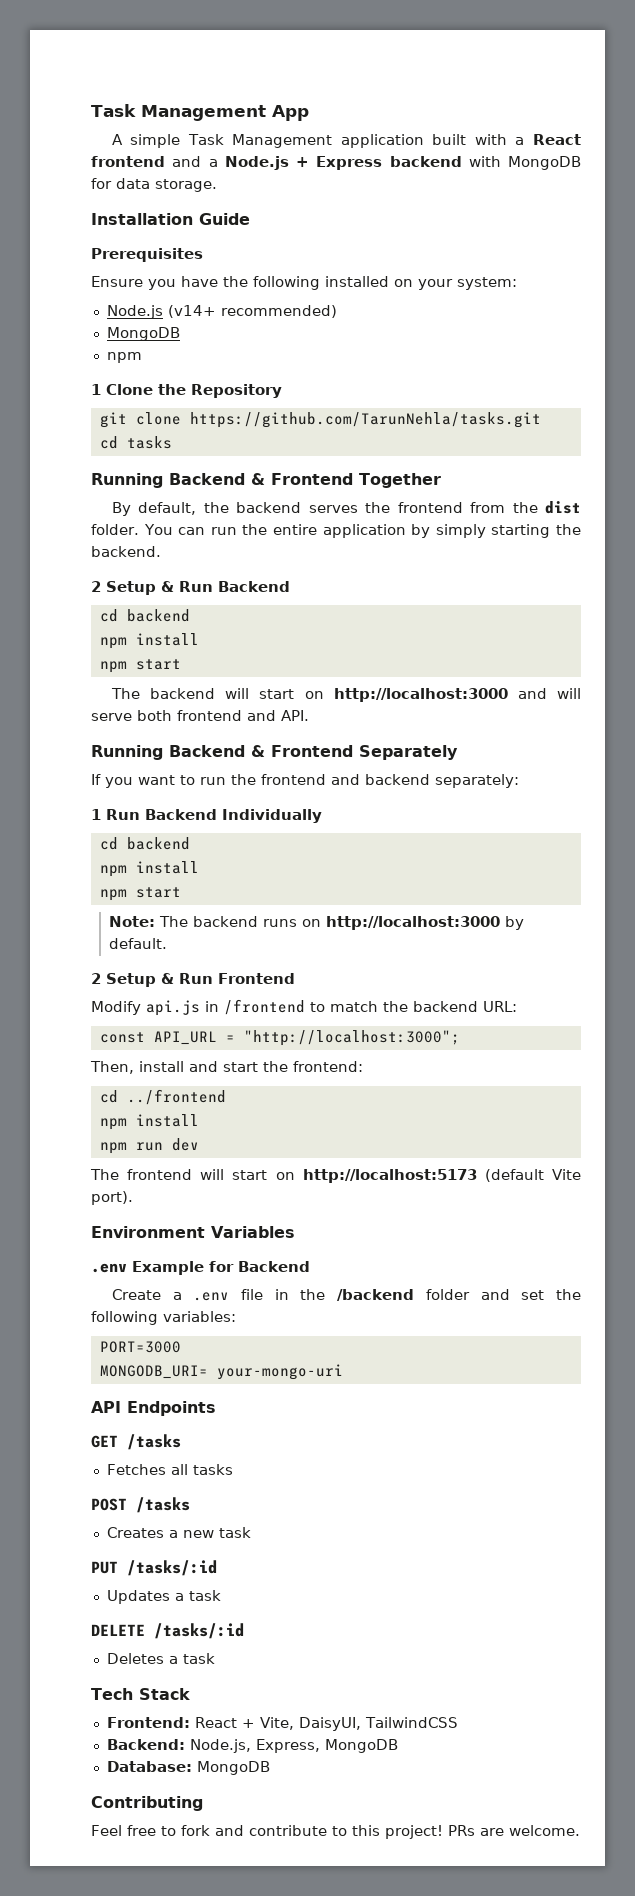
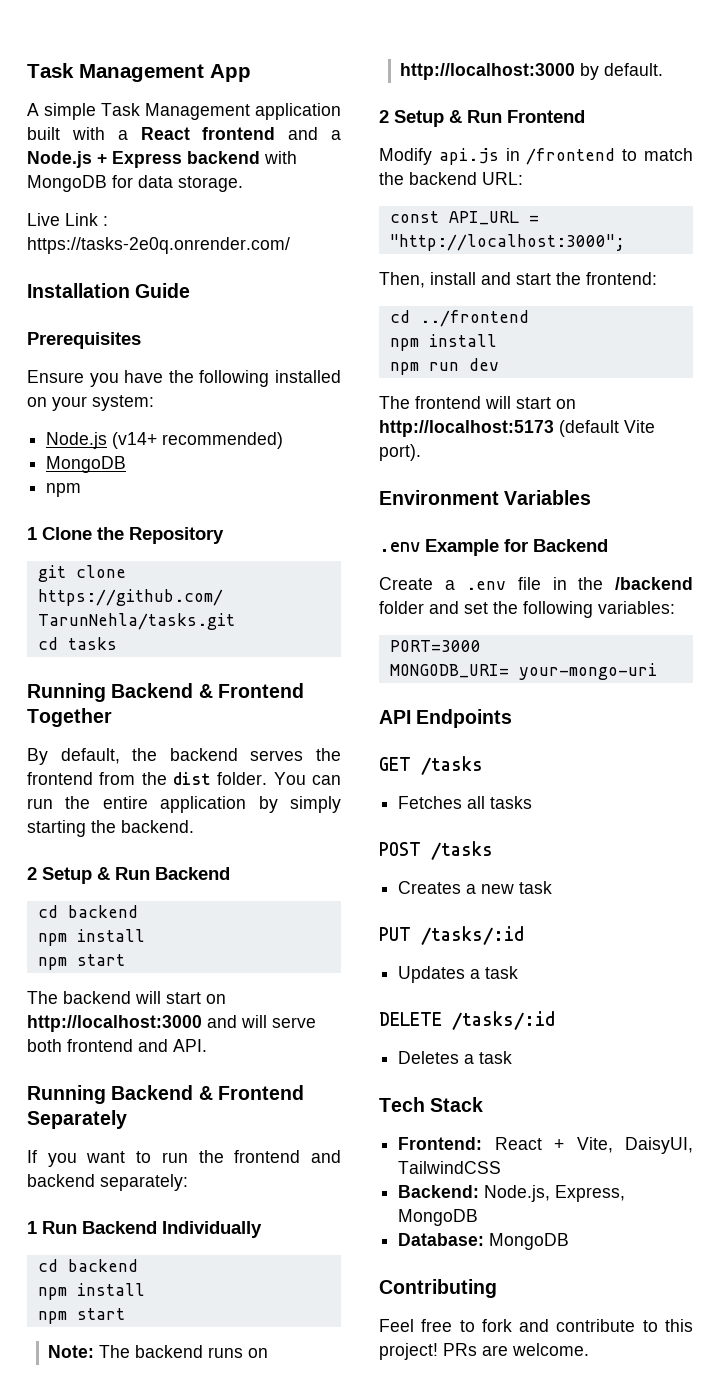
+ Live Link : https://tasks-2e0q.onrender.com/

